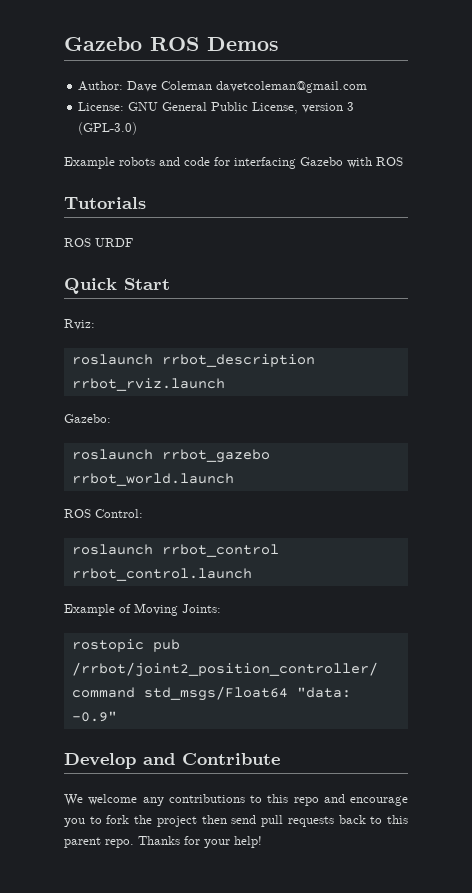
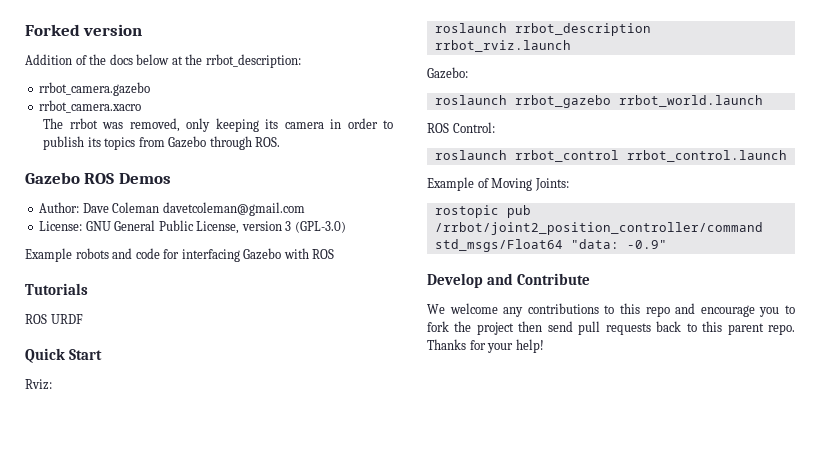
+ Forked version
+ Addition of the docs below at the rrbot_description:
+ rrbot_camera.gazebo
+ rrbot_camera.xacro
+ The rrbot was removed, only keeping its camera in order to publish its topics from Gazebo through ROS.

